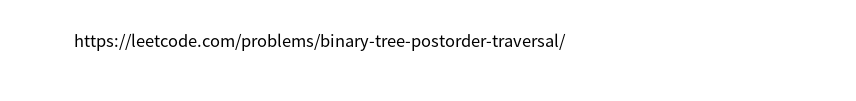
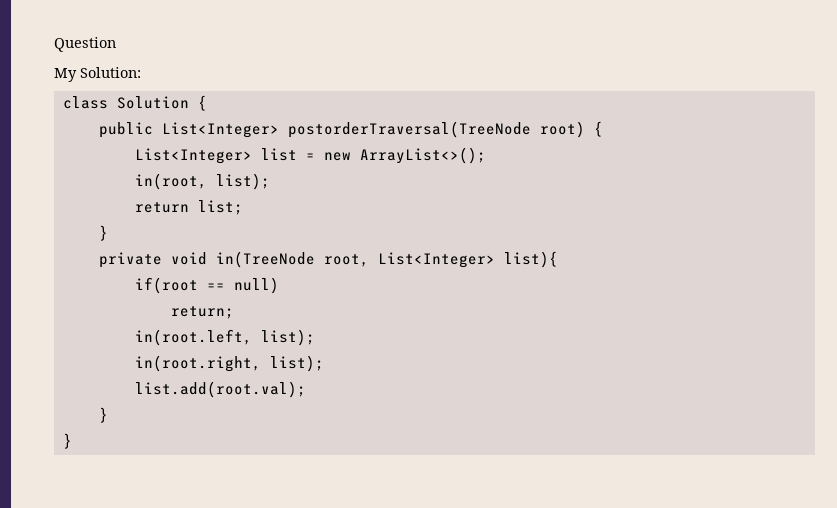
- https://leetcode.com/problems/binary-tree-postorder-traversal/
+ Question
+ My Solution:
+ class Solution {
+ public List<Integer> postorderTraversal(TreeNode root) {
+ List<Integer> list = new ArrayList<>();
+ in(root, list);
+ return list;
+ }
+ private void in(TreeNode root, List<Integer> list){
+ if(root == null)
+ return;
+ in(root.left, list);
+ in(root.right, list);
+ list.add(root.val);
+ }
+ }

